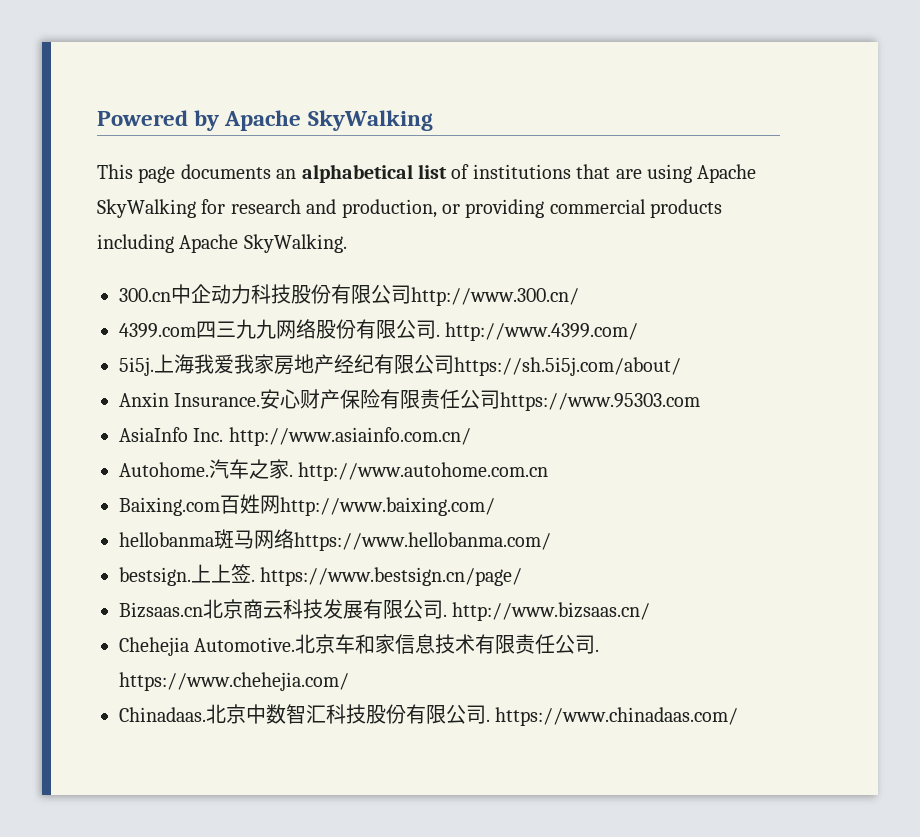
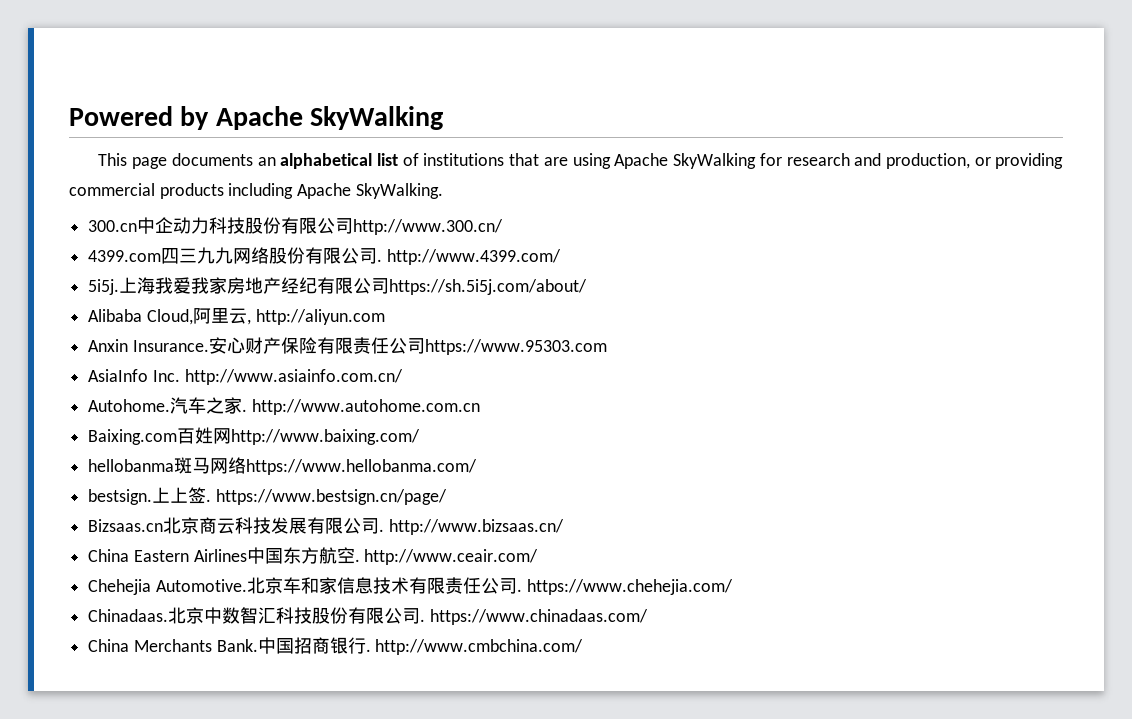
+ Alibaba Cloud,阿里云, http://aliyun.com
+ China Eastern Airlines中国东方航空. http://www.ceair.com/
+ China Merchants Bank.中国招商银行. http://www.cmbchina.com/

